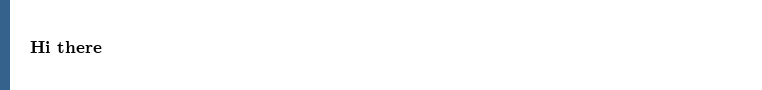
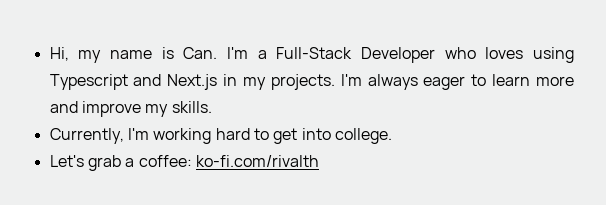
- Hi there
+ Hi, my name is Can. I'm a Full-Stack Developer who loves using Typescript and Next.js in my projects. I'm always eager to learn more and improve my skills.
+ Currently, I'm working hard to get into college.
+ Let's grab a coffee: ko-fi.com/rivalth

